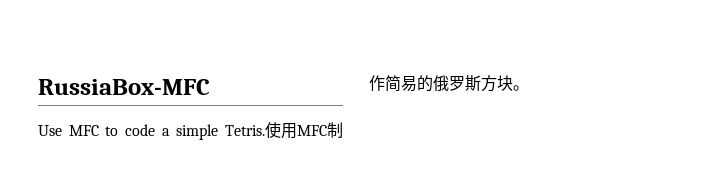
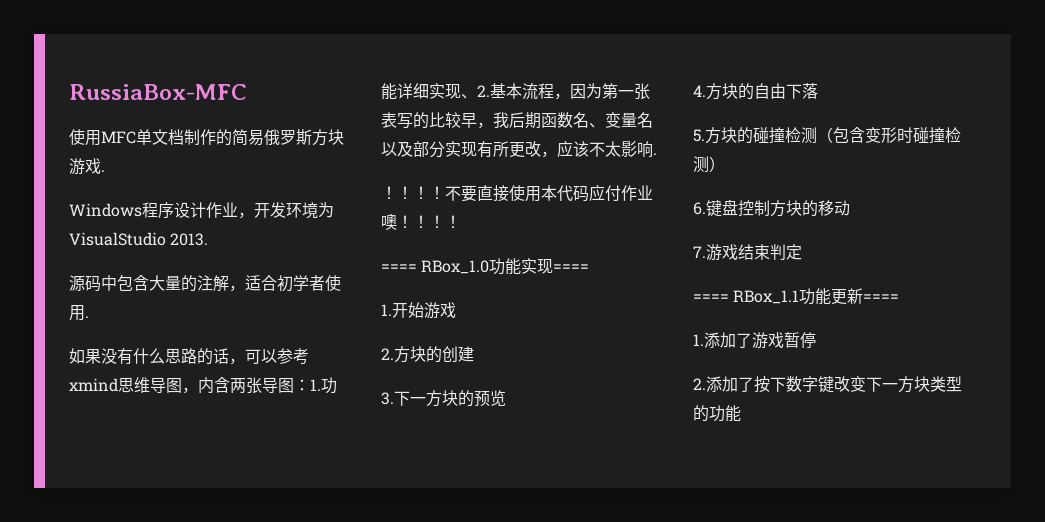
- Use MFC to code a simple Tetris.使用MFC制作简易的俄罗斯方块。
+ 使用MFC单文档制作的简易俄罗斯方块游戏.
+ Windows程序设计作业，开发环境为VisualStudio 2013.
+ 源码中包含大量的注解，适合初学者使用.
+ 如果没有什么思路的话，可以参考xmind思维导图，内含两张导图：1.功能详细实现、2.基本流程，因为第一张表写的比较早，我后期函数名、变量名以及部分实现有所更改，应该不太影响.
+ ！！！！不要直接使用本代码应付作业噢！！！！
+ ==== RBox_1.0功能实现====
+ 1.开始游戏
+ 2.方块的创建
+ 3.下一方块的预览
+ 4.方块的自由下落
+ 5.方块的碰撞检测（包含变形时碰撞检测）
+ 6.键盘控制方块的移动
+ 7.游戏结束判定
+ ==== RBox_1.1功能更新====
+ 1.添加了游戏暂停
+ 2.添加了按下数字键改变下一方块类型的功能

